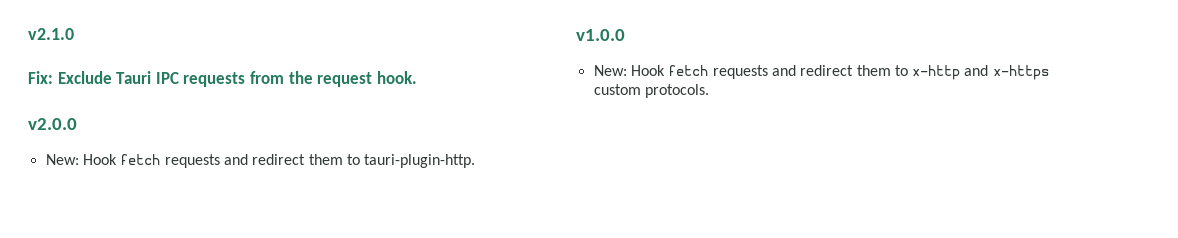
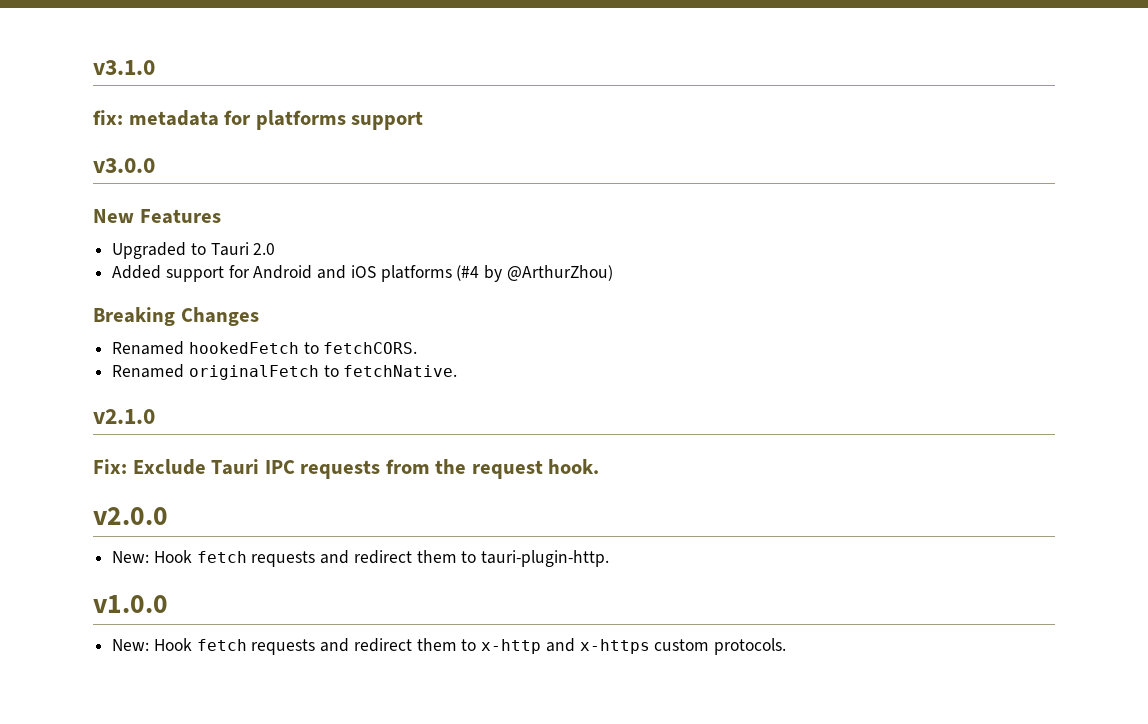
+ v3.1.0
+ fix: metadata for platforms support
+ v3.0.0
+ New Features
+ Upgraded to Tauri 2.0
+ Added support for Android and iOS platforms (#4 by @ArthurZhou)
+ Breaking Changes
+ Renamed hookedFetch to fetchCORS.
+ Renamed originalFetch to fetchNative.

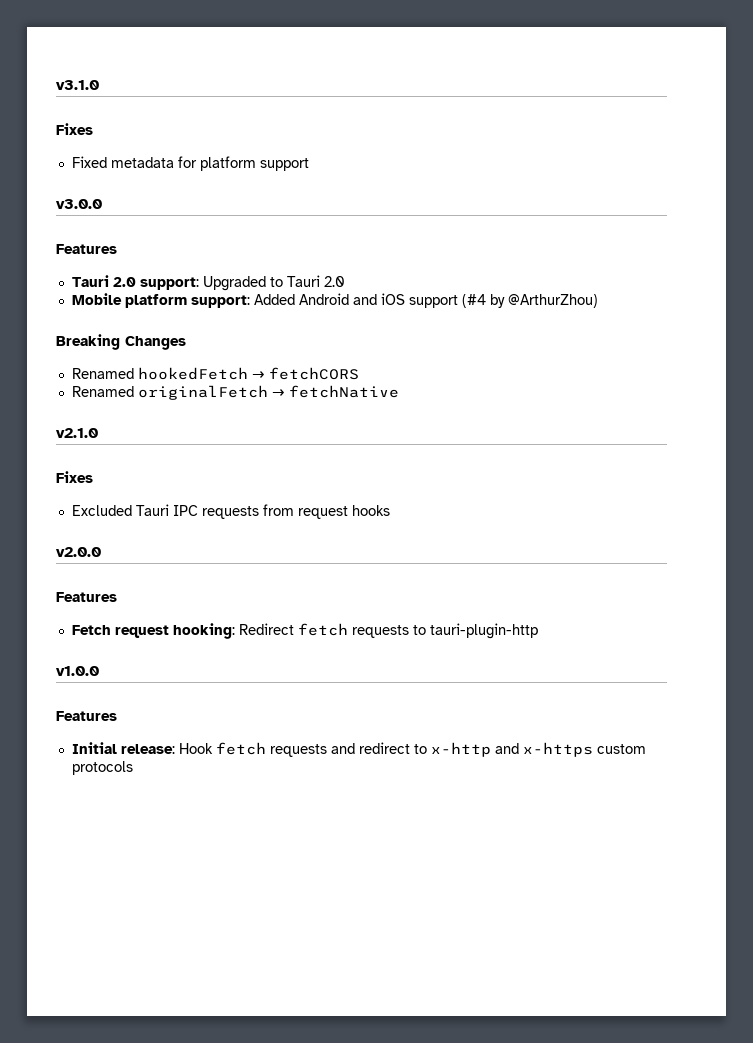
  v3.1.0
- fix: metadata for platforms support
+ Fixes
+ Fixed metadata for platform support
  v3.0.0
- New Features
- Upgraded to Tauri 2.0
+ Features
+ Tauri 2.0 support: Upgraded to Tauri 2.0
- Added support for Android and iOS platforms (#4 by @ArthurZhou)
+ Mobile platform support: Added Android and iOS support (#4 by @ArthurZhou)
- Renamed hookedFetch to fetchCORS.
+ Renamed hookedFetch → fetchCORS
- Renamed originalFetch to fetchNative.
+ Renamed originalFetch → fetchNative
  v2.1.0
- Fix: Exclude Tauri IPC requests from the request hook.
+ Fixes
+ Excluded Tauri IPC requests from request hooks
  v2.0.0
- New: Hook fetch requests and redirect them to tauri-plugin-http.
+ Features
+ Fetch request hooking: Redirect fetch requests to tauri-plugin-http
  v1.0.0
- New: Hook fetch requests and redirect them to x-http and x-https custom protocols.
+ Features
+ Initial release: Hook fetch requests and redirect to x-http and x-https custom protocols

